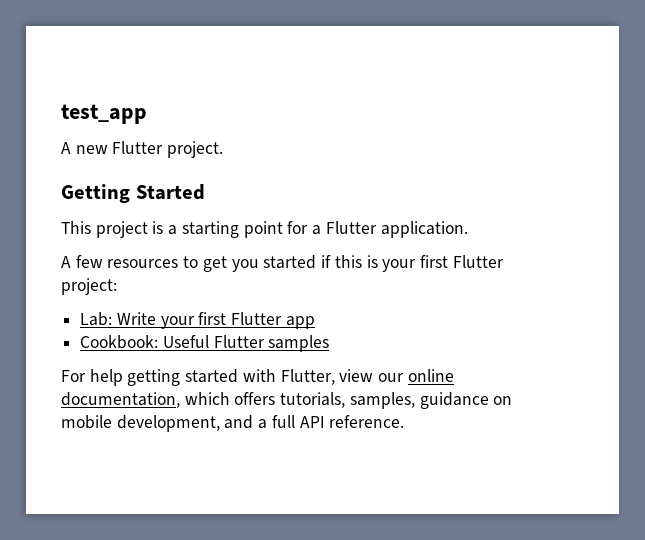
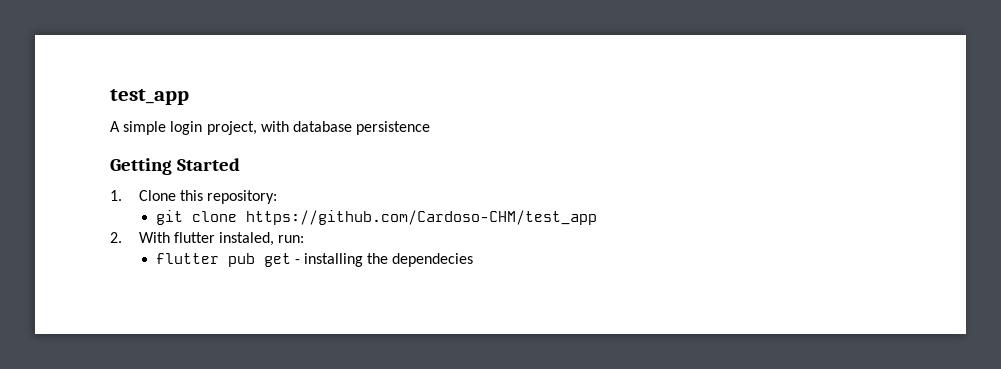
- A new Flutter project.
+ A simple login project, with database persistence
  Getting Started
- This project is a starting point for a Flutter application.
- A few resources to get you started if this is your first Flutter project:
- Lab: Write your first Flutter app
- Cookbook: Useful Flutter samples
- For help getting started with Flutter, view our online documentation, which offers tutorials, samples, guidance on mobile development, and a full API reference.
+ 1. Clone this repository:
+ git clone https://github.com/Cardoso-CHM/test_app
+ 2. With flutter instaled, run:
+ flutter pub get - installing the dependecies

